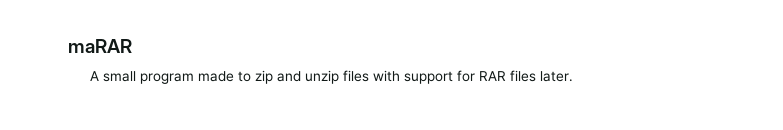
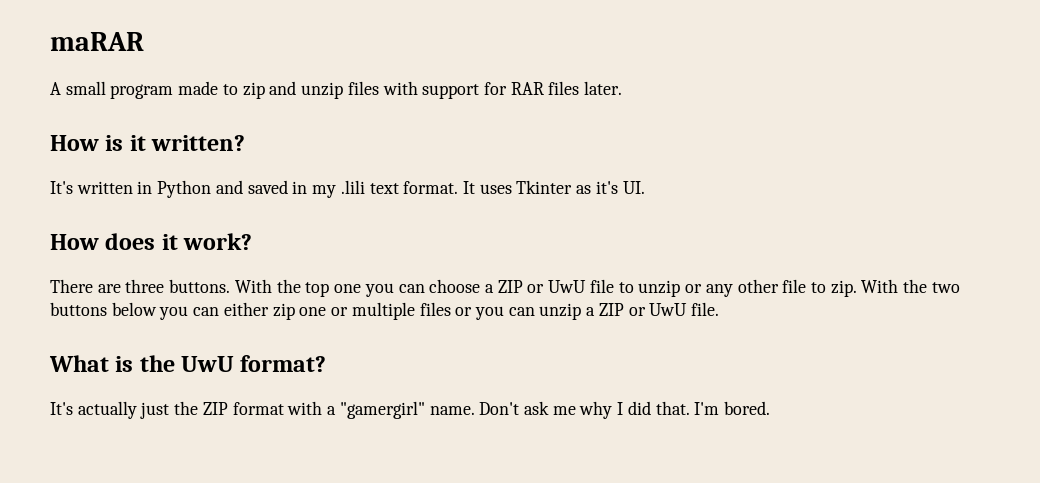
+ How is it written?
+ It's written in Python and saved in my .lili text format. It uses Tkinter as it's UI.
+ How does it work?
+ There are three buttons. With the top one you can choose a ZIP or UwU file to unzip or any other file to zip. With the two buttons below you can either zip one or multiple files or you can unzip a ZIP or UwU file.
+ What is the UwU format?
+ It's actually just the ZIP format with a "gamergirl" name. Don't ask me why I did that. I'm bored.

